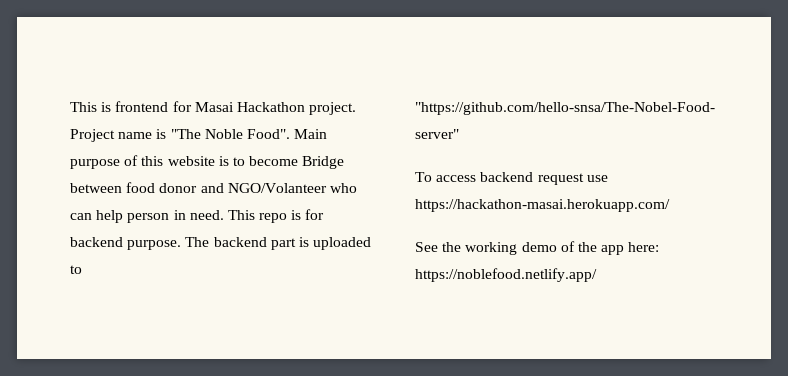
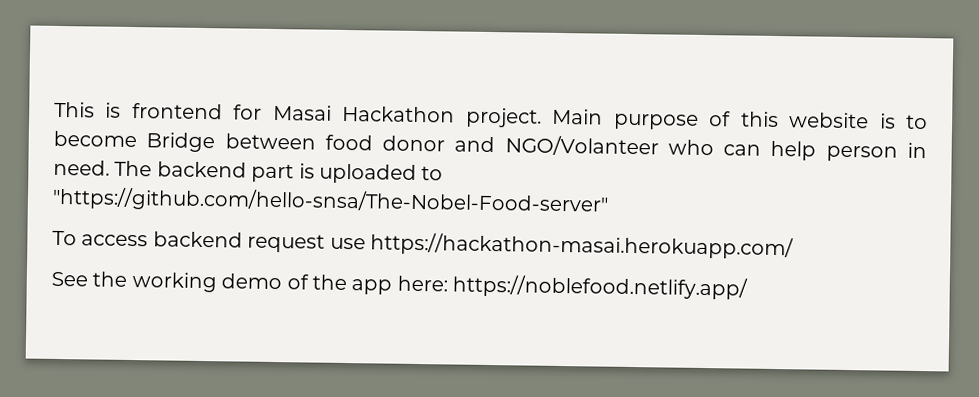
- Project name is "The Noble Food".
- This repo is for backend purpose.

